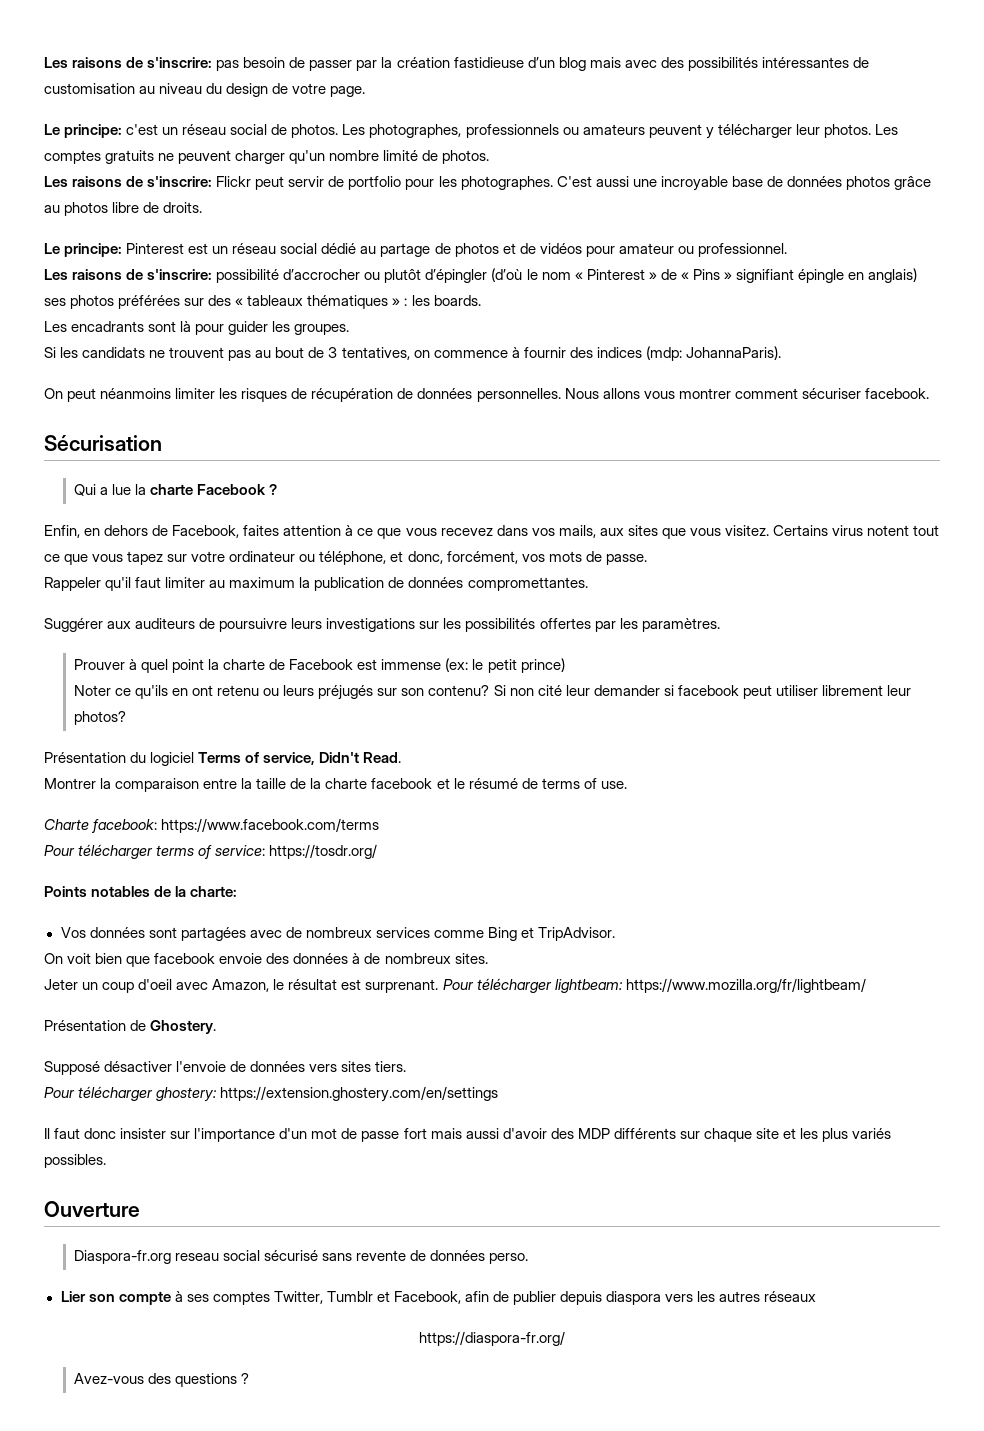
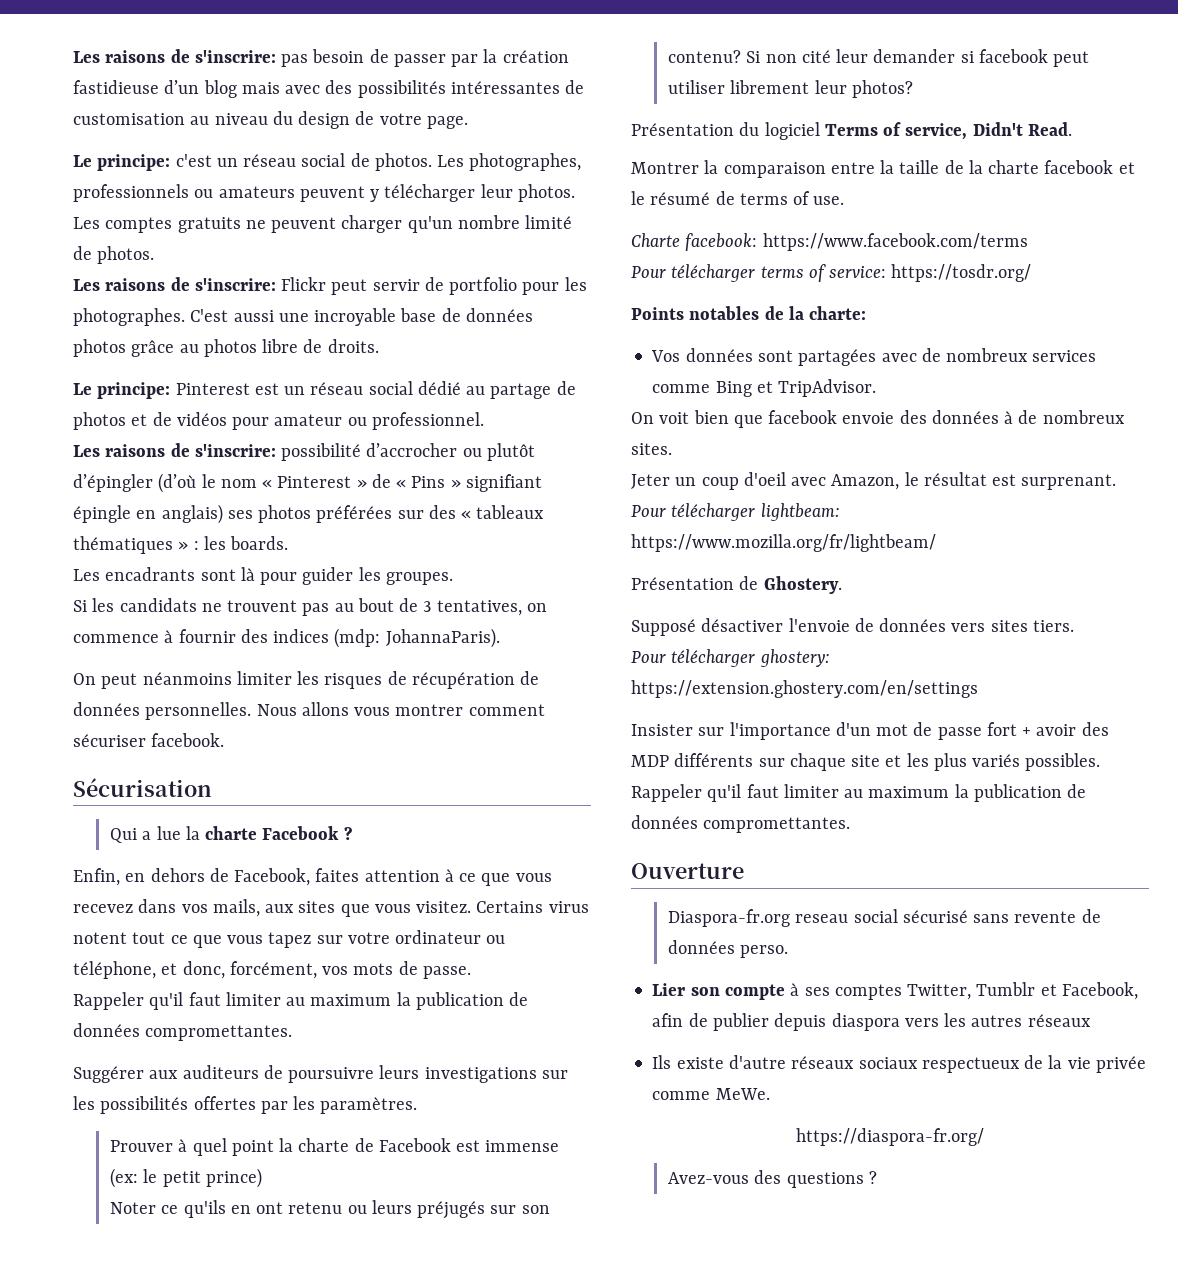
- Il faut donc insister sur l'importance d'un mot de passe fort mais aussi d'avoir des MDP différents sur chaque site et les plus variés possibles.
+ Insister sur l'importance d'un mot de passe fort + avoir des MDP différents sur chaque site et les plus variés possibles. Rappeler qu'il faut limiter au maximum la publication de données compromettantes.
+ Ils existe d'autre réseaux sociaux respectueux de la vie privée comme MeWe.

